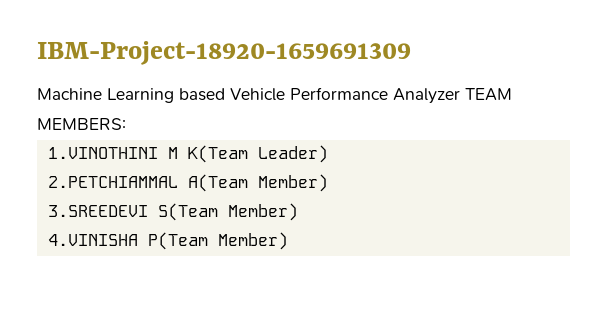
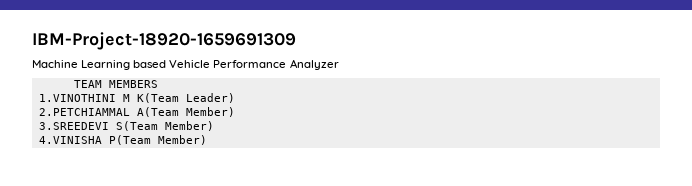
- Machine Learning based Vehicle Performance Analyzer TEAM MEMBERS:
+ Machine Learning based Vehicle Performance Analyzer
+ TEAM MEMBERS

